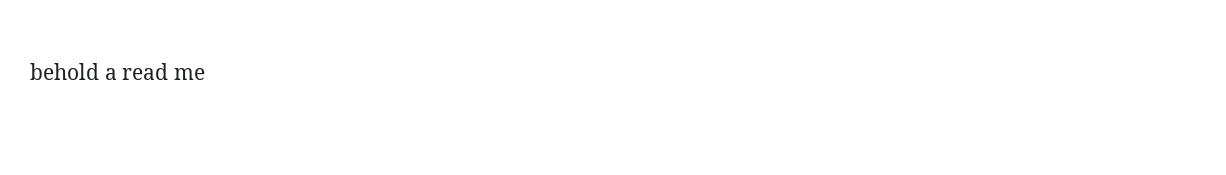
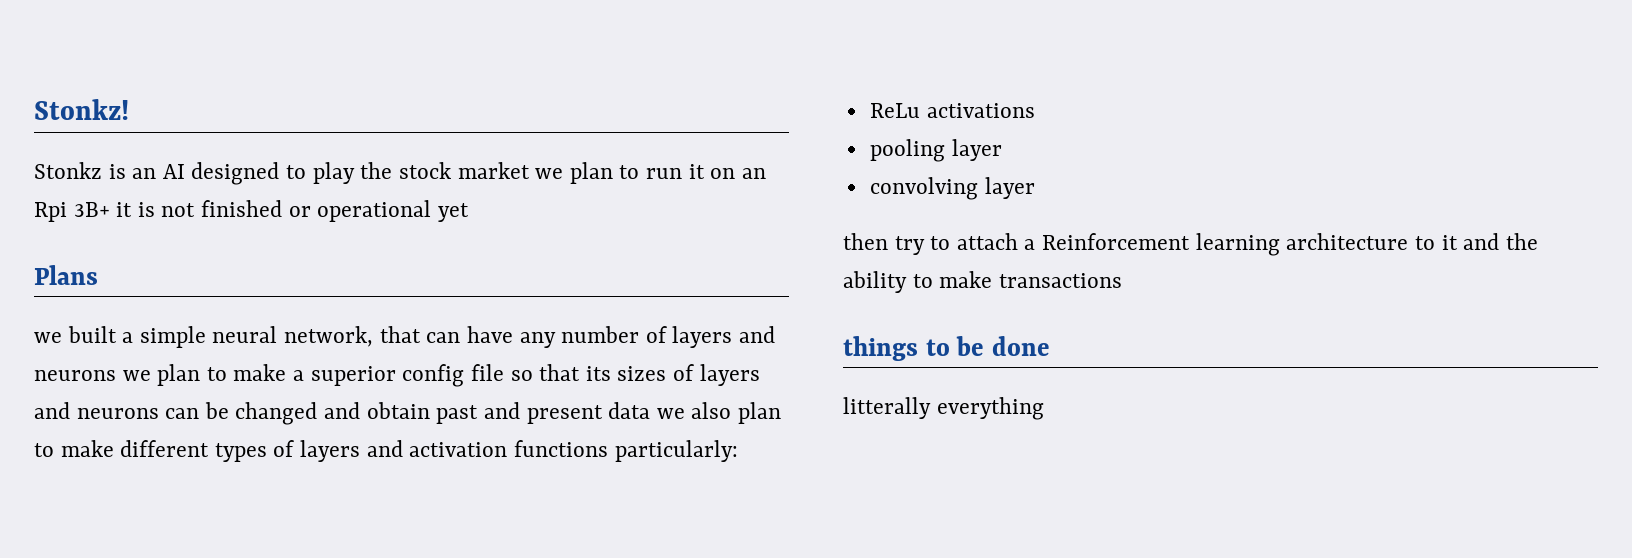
- behold a read me
+ Stonkz!
+ Stonkz is an AI designed to play the stock market we plan to run it on an Rpi 3B+ it is not finished or operational yet
+ Plans
+ we built a simple neural network, that can have any number of layers and neurons we plan to make a superior config file so that its sizes of layers and neurons can be changed and obtain past and present data we also plan to make different types of layers and activation functions particularly:
+ ReLu activations
+ pooling layer
+ convolving layer
+ then try to attach a Reinforcement learning architecture to it and the ability to make transactions
+ things to be done
+ litterally everything

